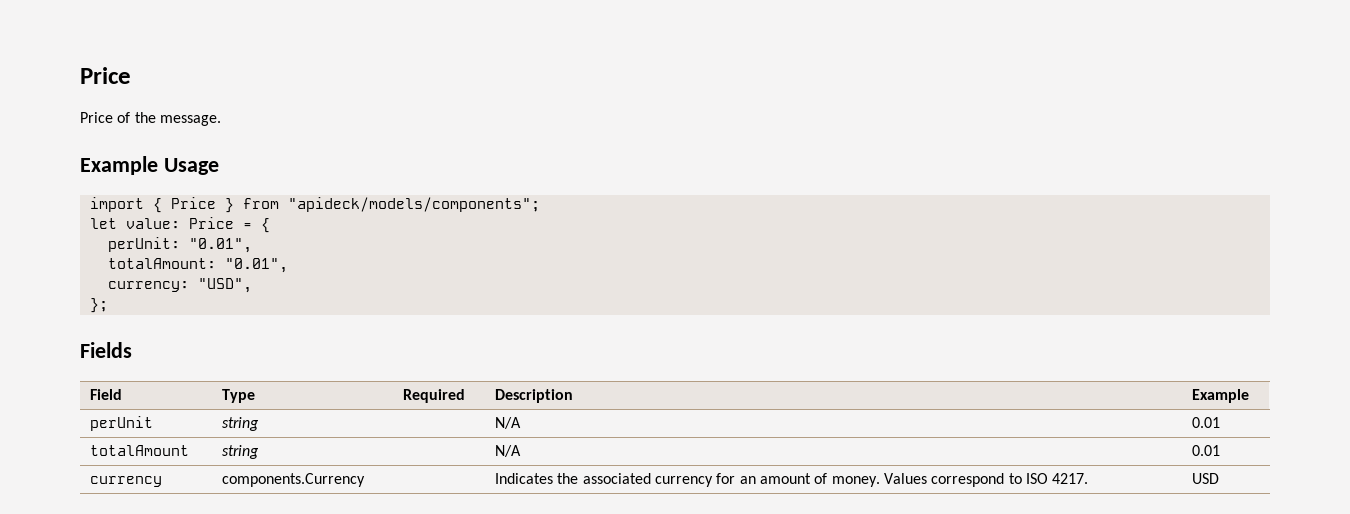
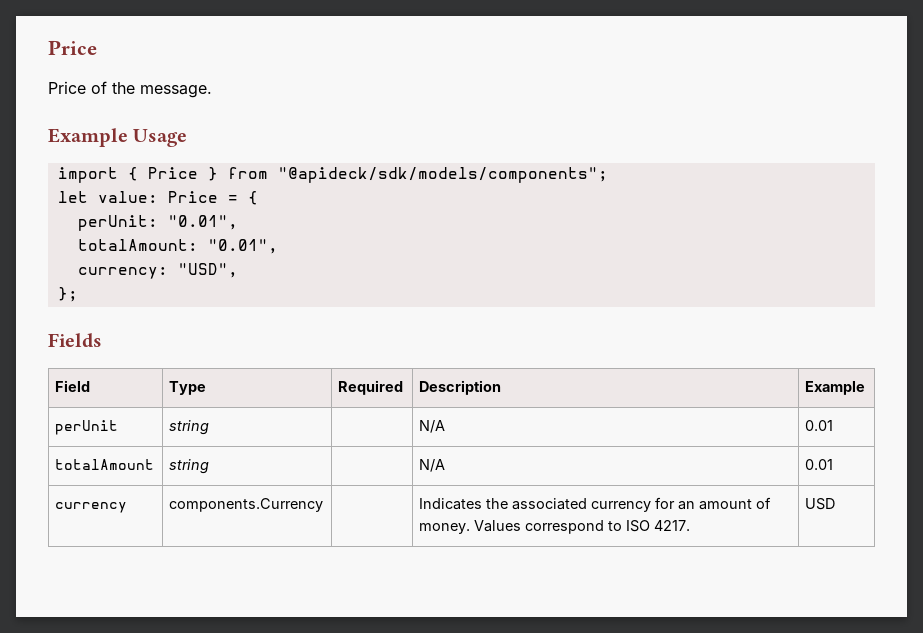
- import { Price } from "apideck/models/components";
+ import { Price } from "@apideck/sdk/models/components";

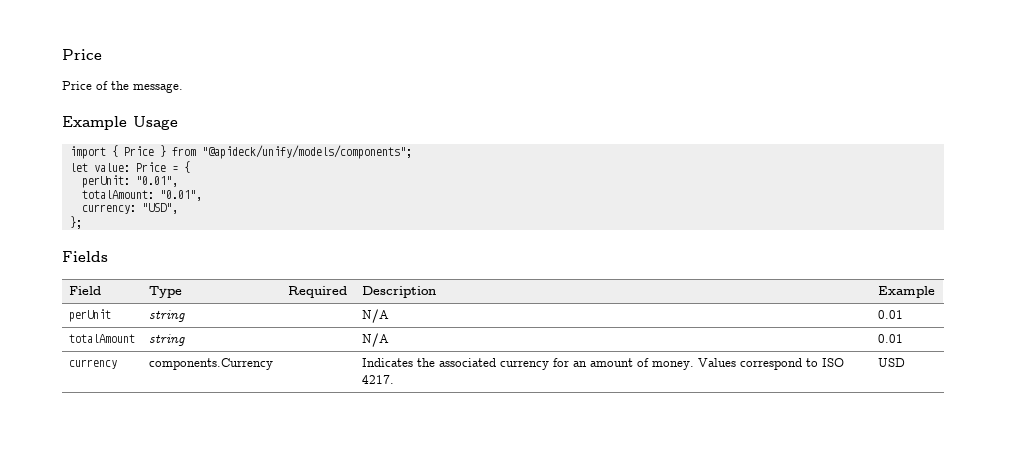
- import { Price } from "@apideck/sdk/models/components";
+ import { Price } from "@apideck/unify/models/components";

